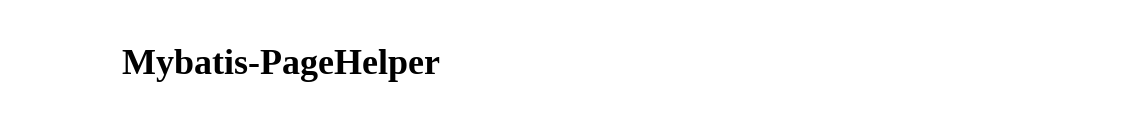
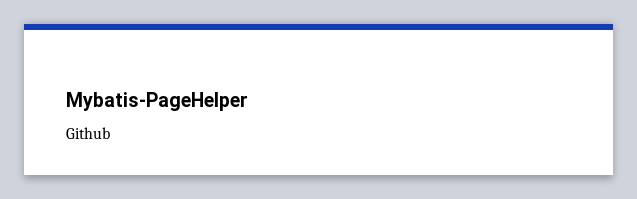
+ Github

